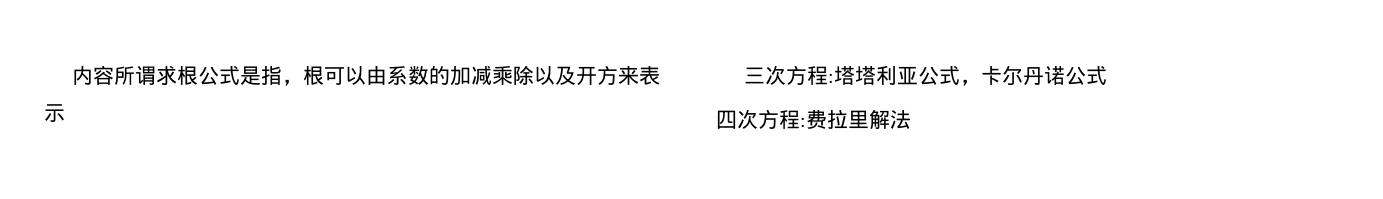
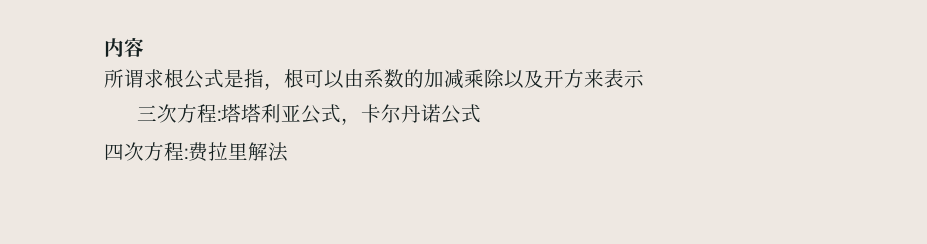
- 内容所谓求根公式是指，根可以由系数的加减乘除以及开方来表示
+ 内容
+ 所谓求根公式是指，根可以由系数的加减乘除以及开方来表示

